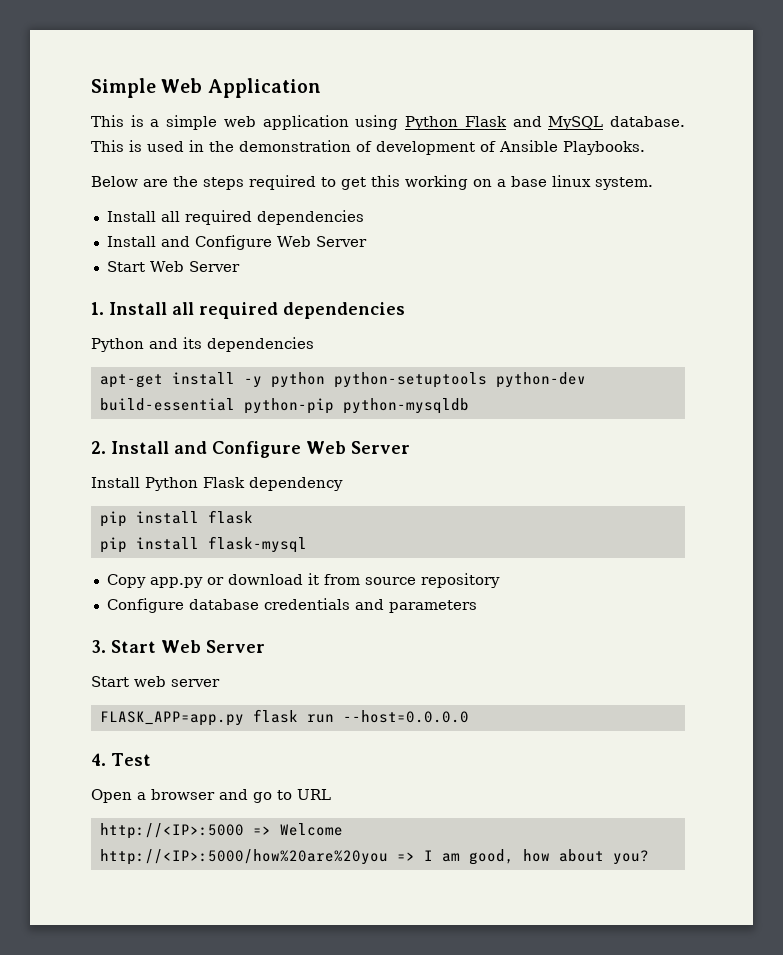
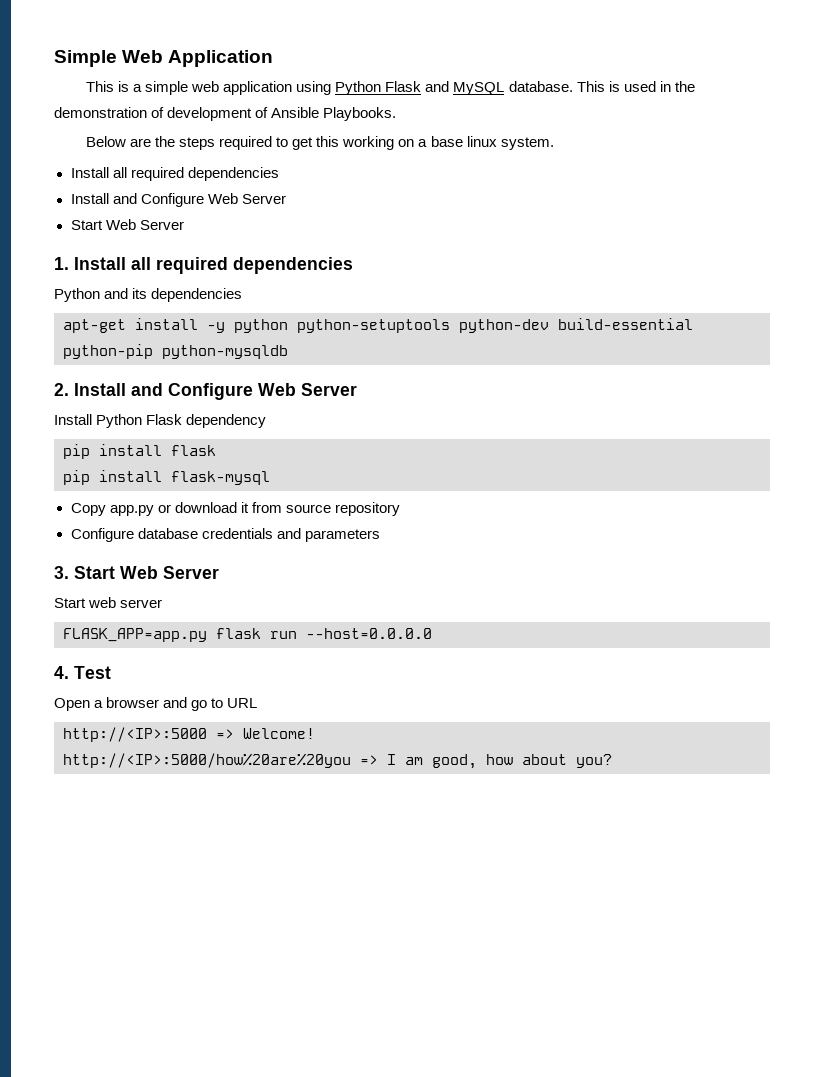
- http://<IP>:5000 => Welcome
+ http://<IP>:5000 => Welcome!

